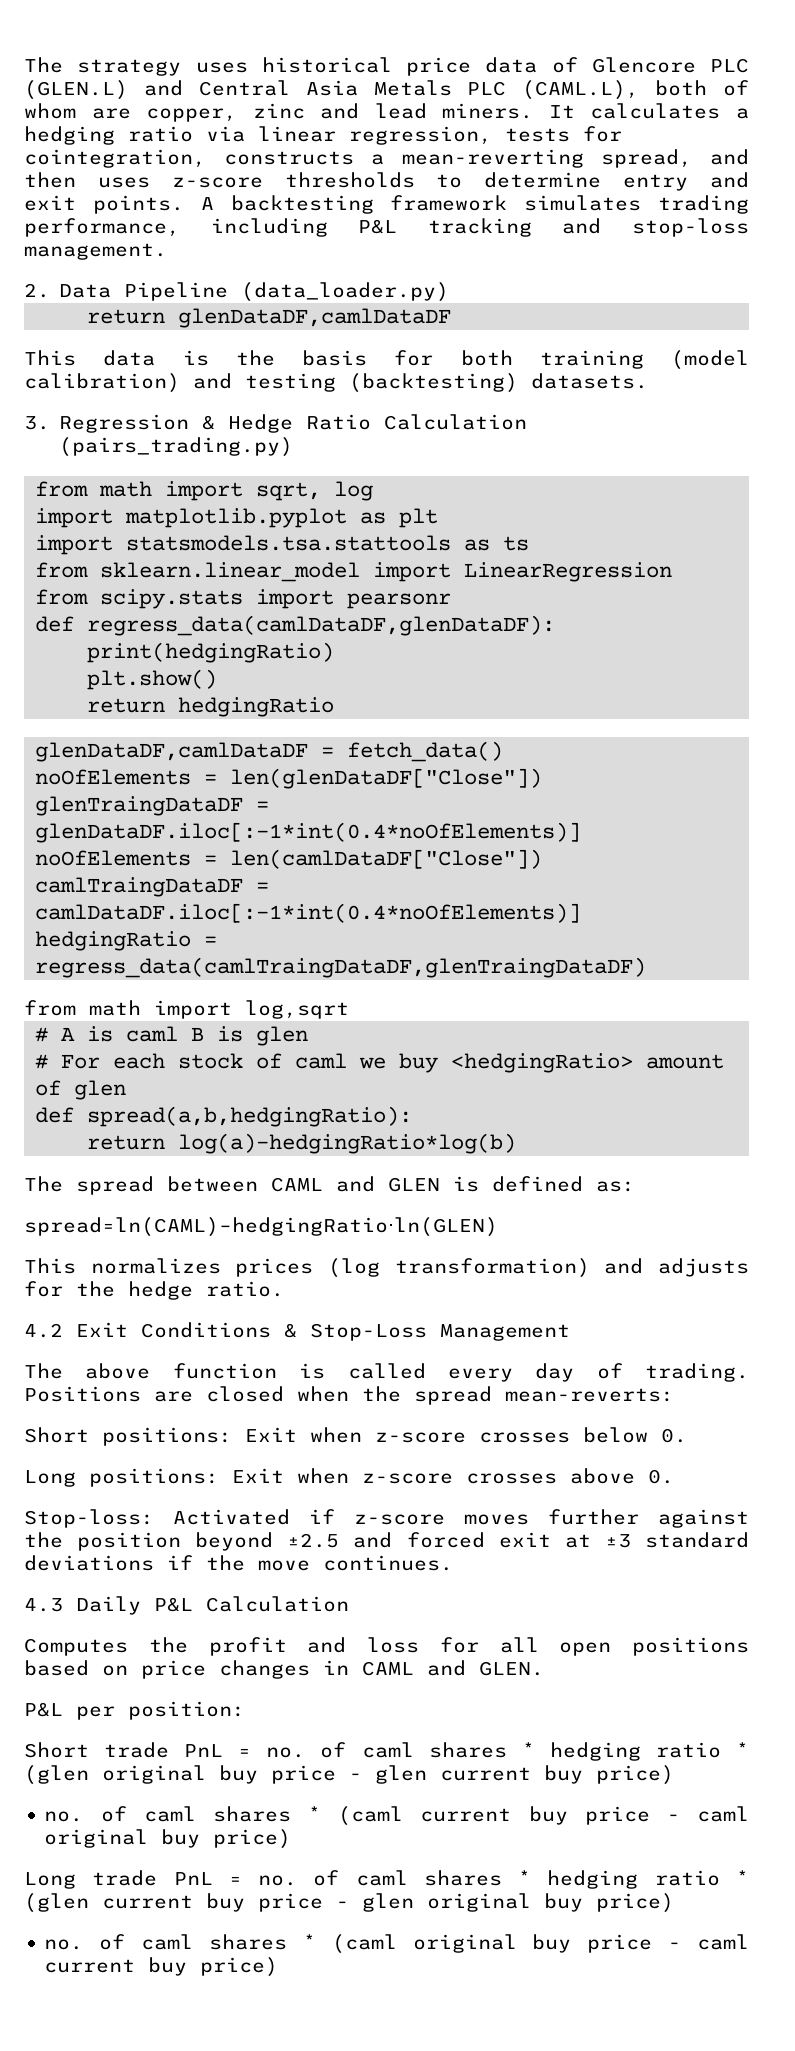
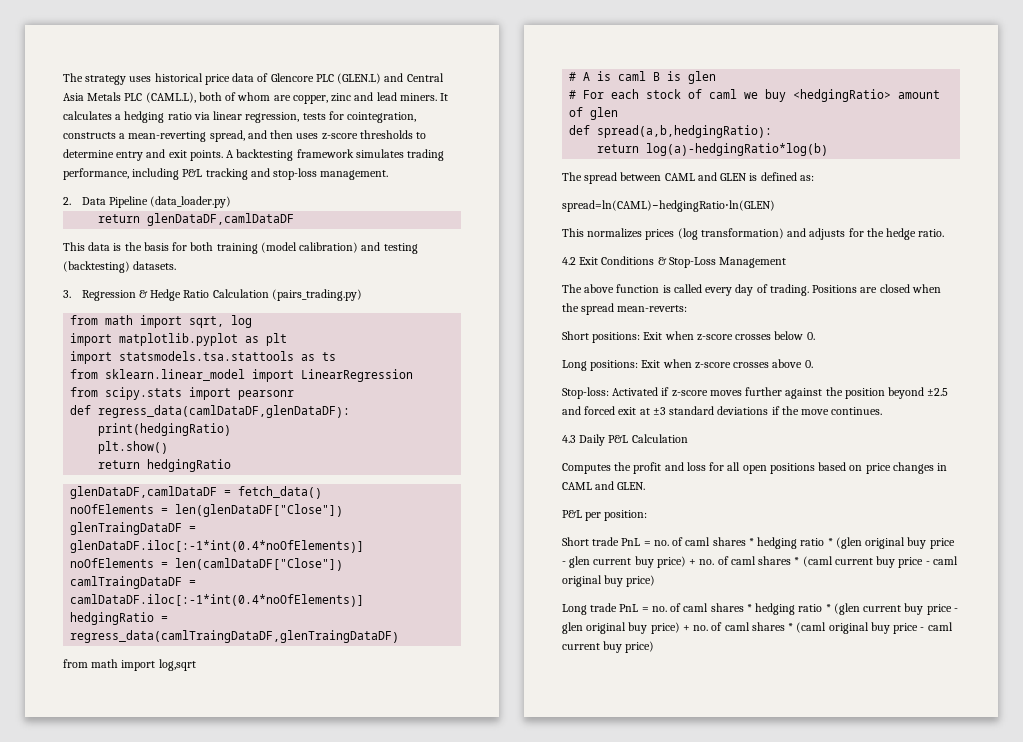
- Short trade PnL = no. of caml shares * hedging ratio * (glen original buy price - glen current buy price)
- no. of caml shares * (caml current buy price - caml original buy price)
+ Short trade PnL = no. of caml shares * hedging ratio * (glen original buy price - glen current buy price) + no. of caml shares * (caml current buy price - caml original buy price)
- Long trade PnL = no. of caml shares * hedging ratio * (glen current buy price - glen original buy price)
- no. of caml shares * (caml original buy price - caml current buy price)
+ Long trade PnL = no. of caml shares * hedging ratio * (glen current buy price - glen original buy price) + no. of caml shares * (caml original buy price - caml current buy price)

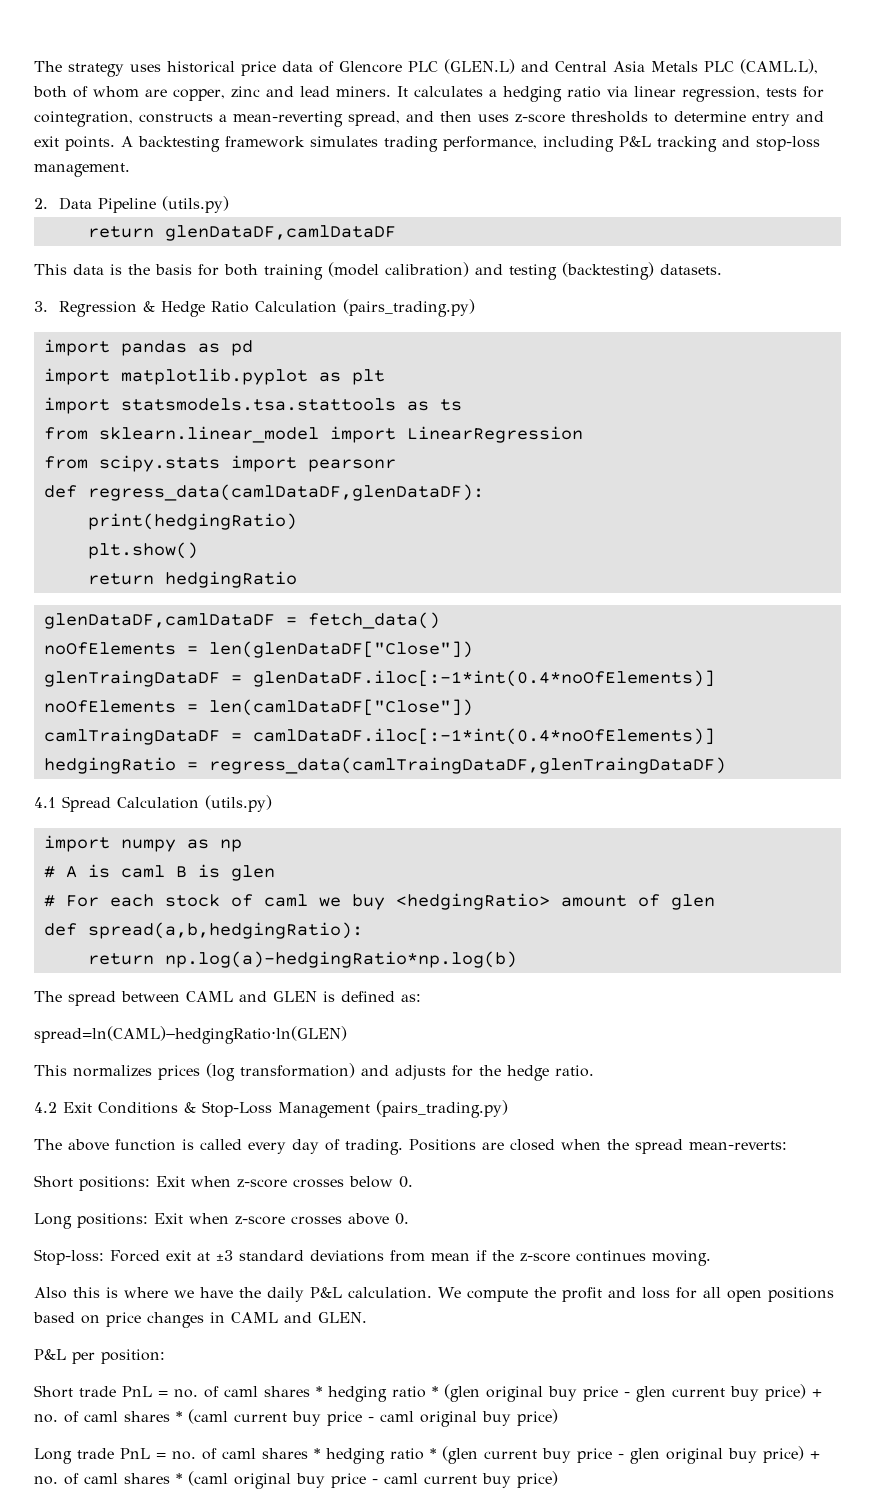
- 2. Data Pipeline (data_loader.py)
+ 2. Data Pipeline (utils.py)
- from math import sqrt, log
+ import pandas as pd
- from math import log,sqrt
+ 4.1 Spread Calculation (utils.py)
+ import numpy as np
- return log(a)-hedgingRatio*log(b)
+ return np.log(a)-hedgingRatio*np.log(b)
- 4.2 Exit Conditions & Stop-Loss Management
+ 4.2 Exit Conditions & Stop-Loss Management (pairs_trading.py)
- Stop-loss: Activated if z-score moves further against the position beyond ±2.5 and forced exit at ±3 standard deviations if the move continues.
- 4.3 Daily P&L Calculation
- Computes the profit and loss for all open positions based on price changes in CAML and GLEN.
+ Stop-loss: Forced exit at ±3 standard deviations from mean if the z-score continues moving.
+ Also this is where we have the daily P&L calculation. We compute the profit and loss for all open positions based on price changes in CAML and GLEN.

